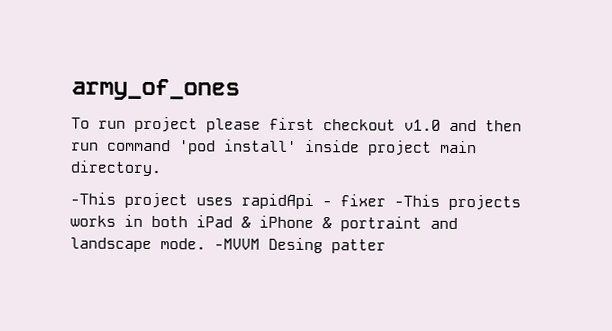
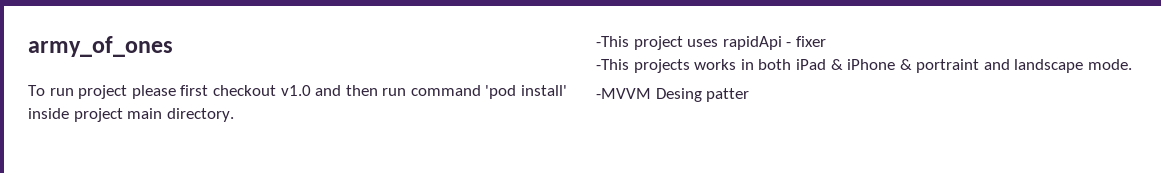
- -This project uses rapidApi - fixer -This projects works in both iPad & iPhone & portraint and landscape mode. -MVVM Desing patter
+ -This project uses rapidApi - fixer
+ -This projects works in both iPad & iPhone & portraint and landscape mode.
+ -MVVM Desing patter

